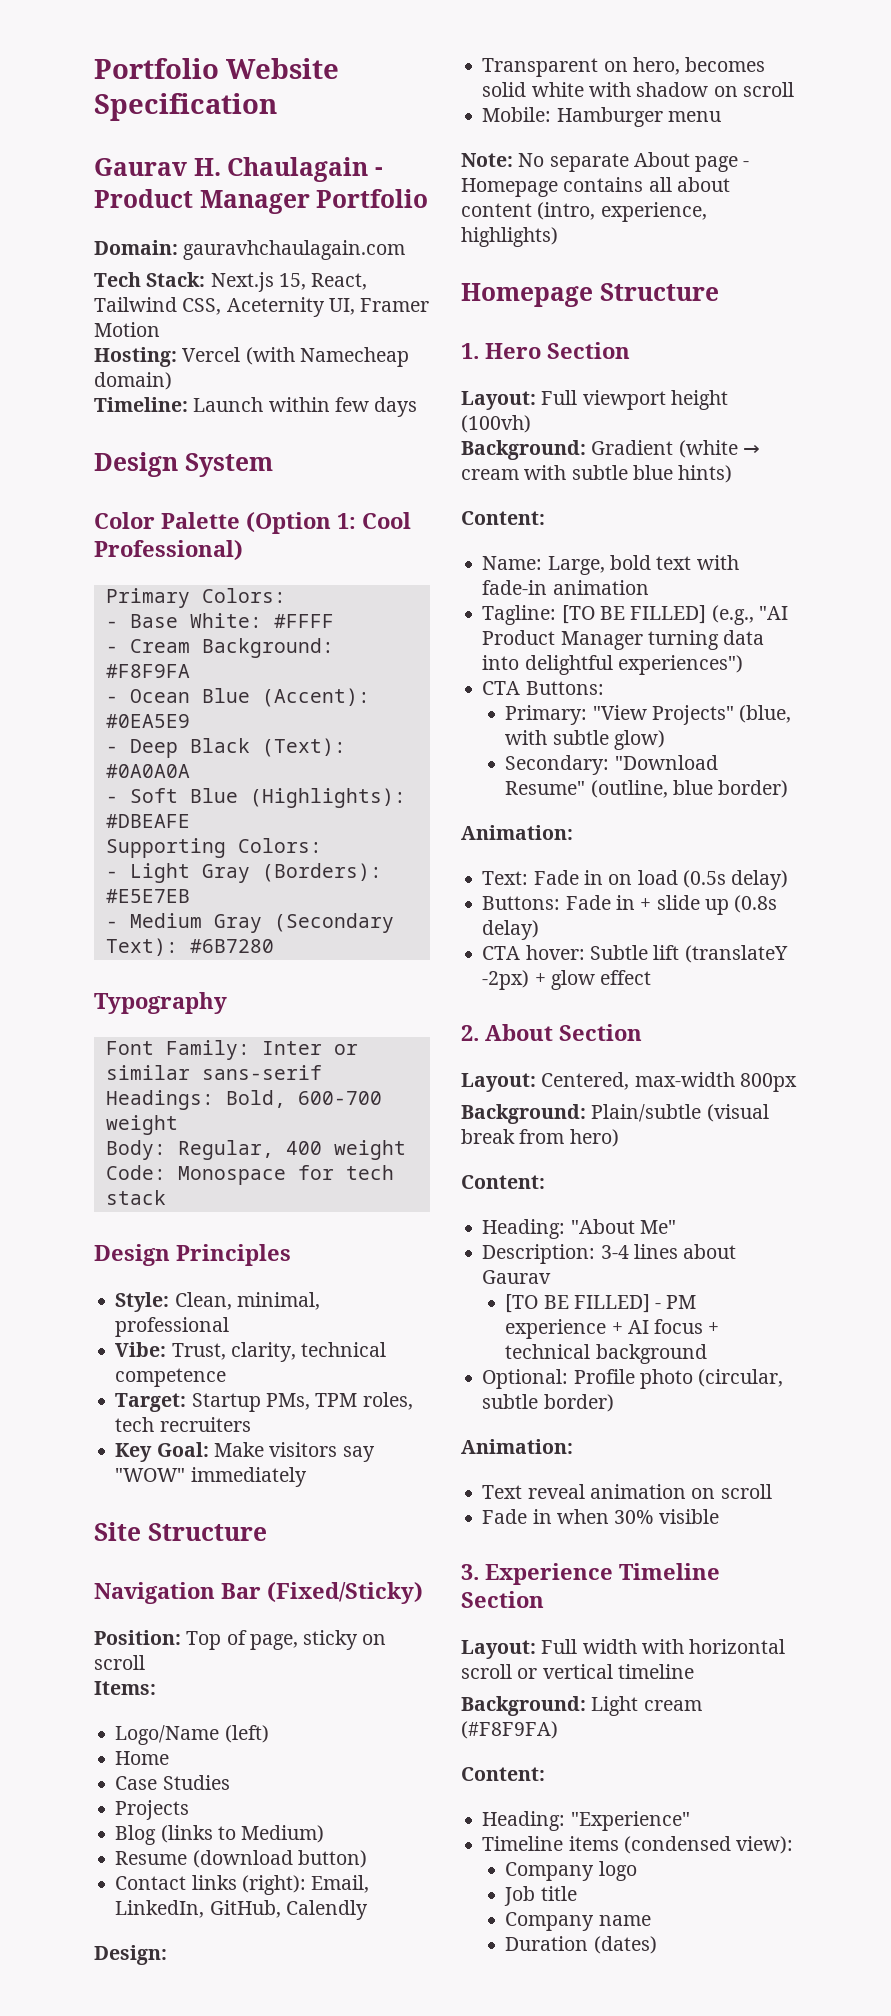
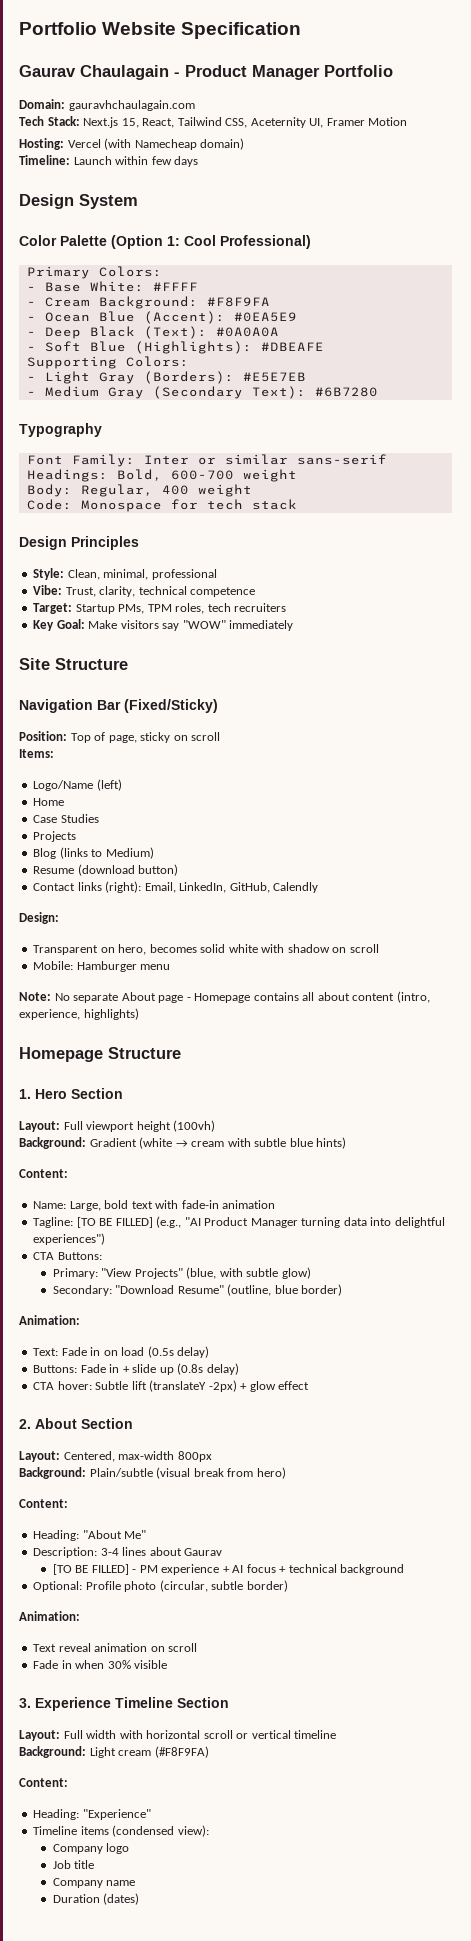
- Gaurav H. Chaulagain - Product Manager Portfolio
+ Gaurav Chaulagain - Product Manager Portfolio

